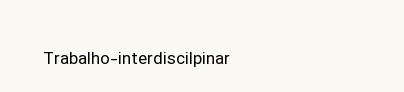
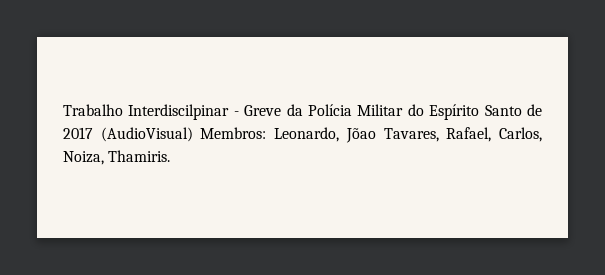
- Trabalho-interdiscilpinar
+ Trabalho Interdiscilpinar - Greve da Polícia Militar do Espírito Santo de 2017 (AudioVisual) Membros: Leonardo, Jõao Tavares, Rafael, Carlos, Noiza, Thamiris.

